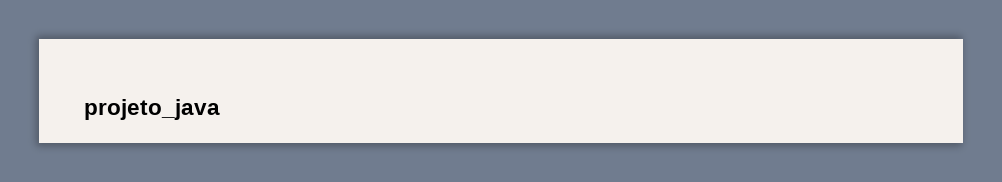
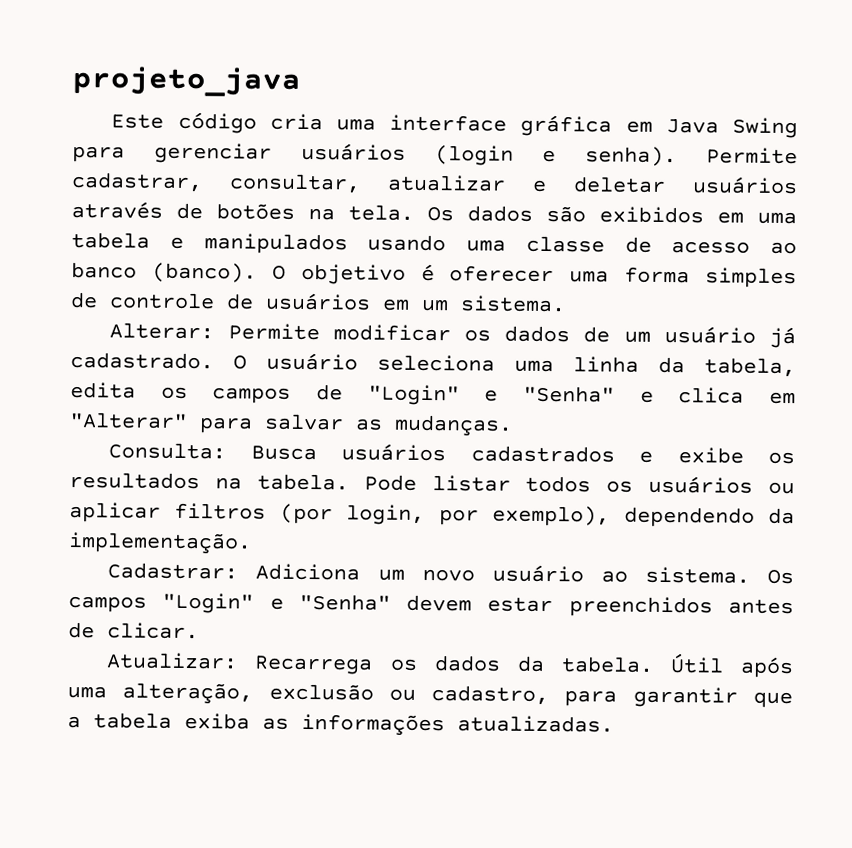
+ Este código cria uma interface gráfica em Java Swing para gerenciar usuários (login e senha). Permite cadastrar, consultar, atualizar e deletar usuários através de botões na tela. Os dados são exibidos em uma tabela e manipulados usando uma classe de acesso ao banco (banco). O objetivo é oferecer uma forma simples de controle de usuários em um sistema.
+ Alterar: Permite modificar os dados de um usuário já cadastrado. O usuário seleciona uma linha da tabela, edita os campos de "Login" e "Senha" e clica em "Alterar" para salvar as mudanças.
+ Consulta: Busca usuários cadastrados e exibe os resultados na tabela. Pode listar todos os usuários ou aplicar filtros (por login, por exemplo), dependendo da implementação.
+ Cadastrar: Adiciona um novo usuário ao sistema. Os campos "Login" e "Senha" devem estar preenchidos antes de clicar.
+ Atualizar: Recarrega os dados da tabela. Útil após uma alteração, exclusão ou cadastro, para garantir que a tabela exiba as informações atualizadas.

